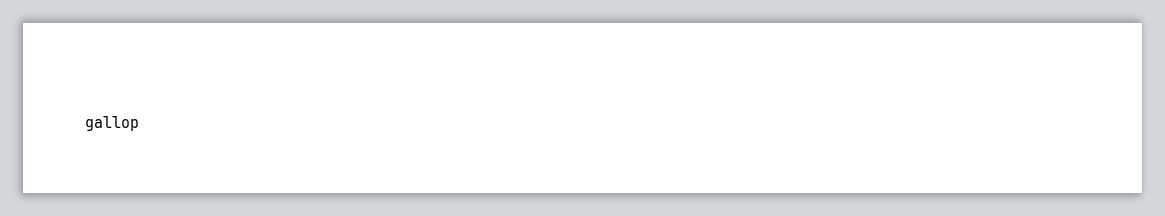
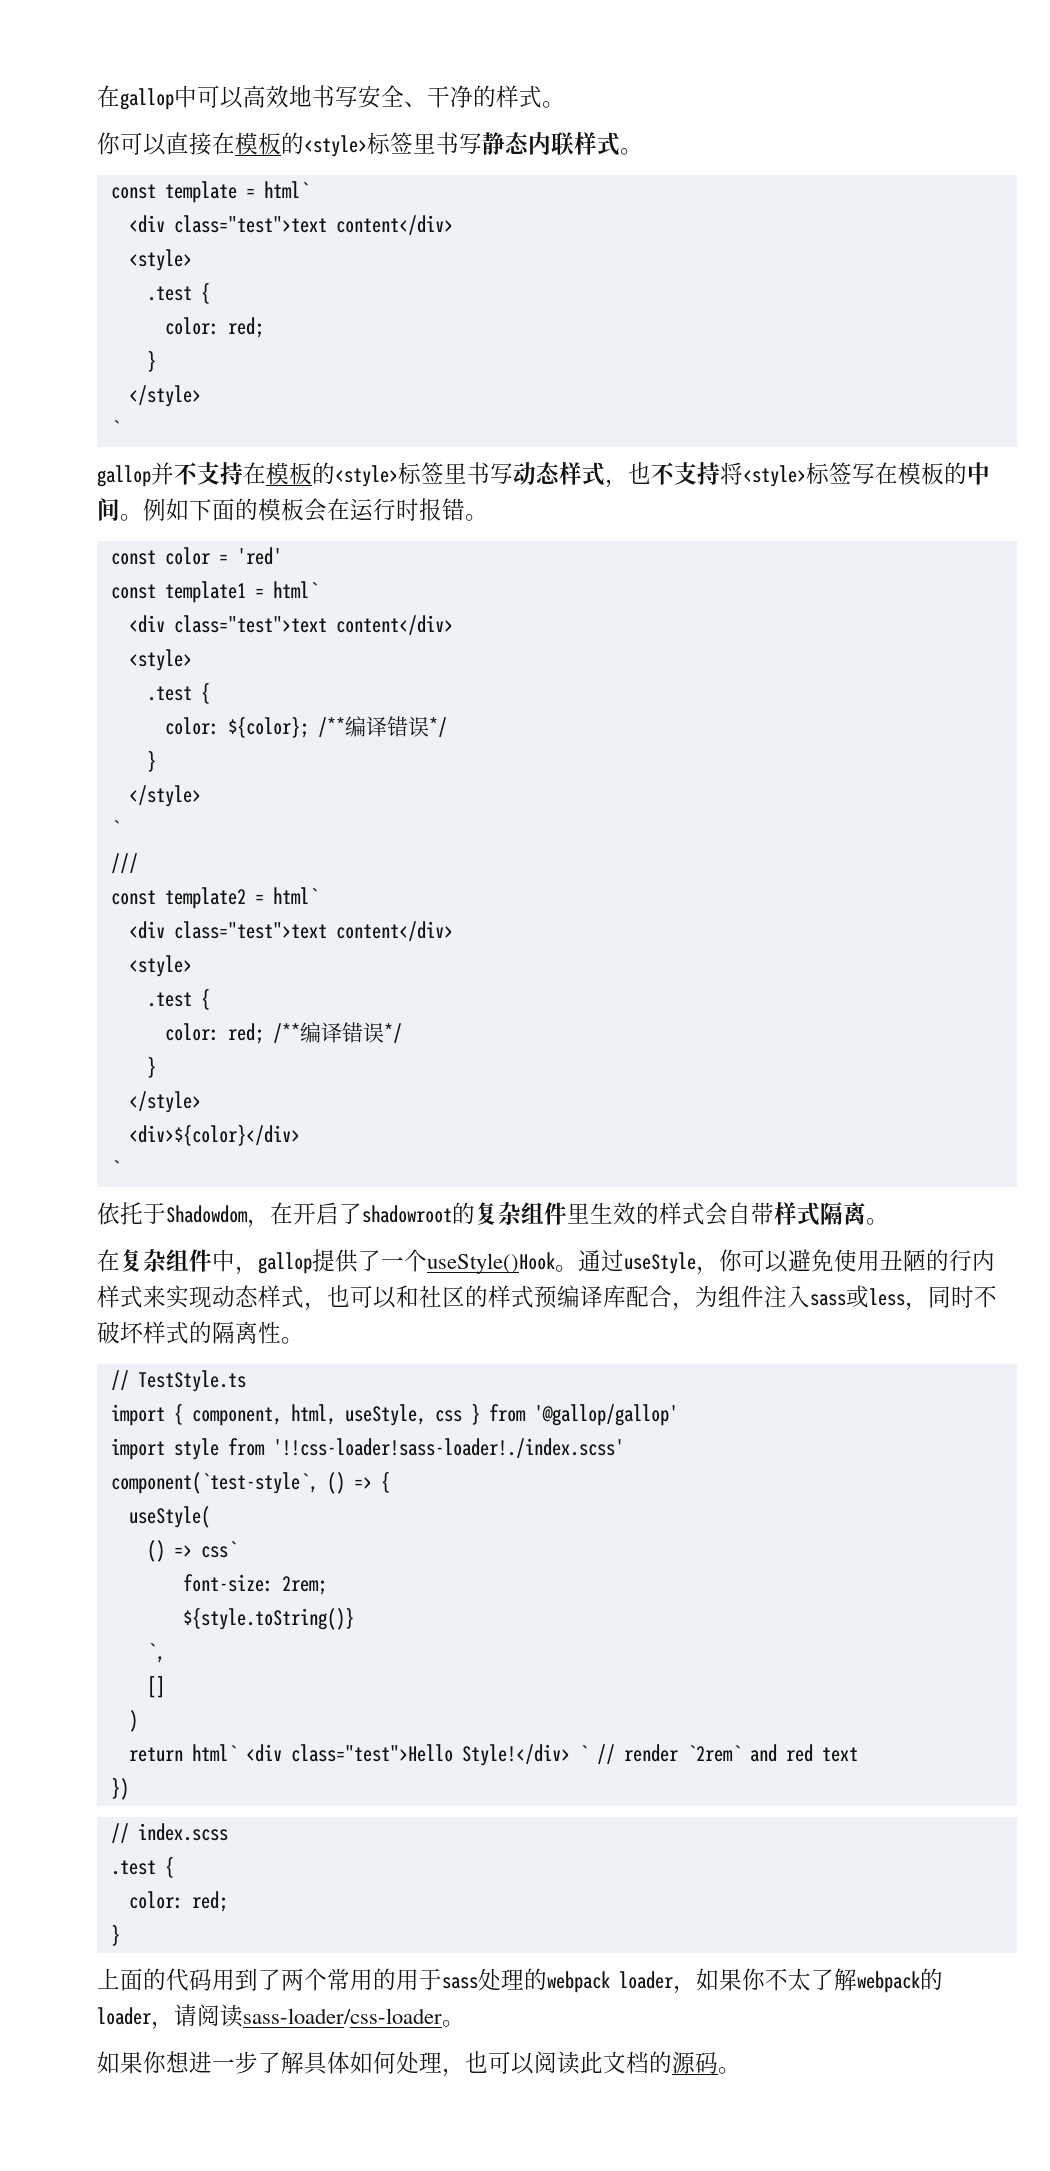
- gallop
+ 在gallop中可以高效地书写安全、干净的样式。
+ 你可以直接在模板的<style>标签里书写静态内联样式。
+ const template = html`
+ <div class="test">text content</div>
+ <style>
+ .test {
+ color: red;
+ }
+ </style>
+ `
+ gallop并不支持在模板的<style>标签里书写动态样式，也不支持将<style>标签写在模板的中间。例如下面的模板会在运行时报错。
+ const color = 'red'
+ const template1 = html`
+ <div class="test">text content</div>
+ <style>
+ .test {
+ color: ${color}; /**编译错误*/
+ }
+ </style>
+ `
+ ///
+ const template2 = html`
+ <div class="test">text content</div>
+ <style>
+ .test {
+ color: red; /**编译错误*/
+ }
+ </style>
+ <div>${color}</div>
+ `
+ 依托于Shadowdom，在开启了shadowroot的复杂组件里生效的样式会自带样式隔离。
+ 在复杂组件中，gallop提供了一个useStyle()Hook。通过useStyle，你可以避免使用丑陋的行内样式来实现动态样式，也可以和社区的样式预编译库配合，为组件注入sass或less，同时不破坏样式的隔离性。
+ // TestStyle.ts
+ import { component, html, useStyle, css } from '@gallop/gallop'
+ import style from '!!css-loader!sass-loader!./index.scss'
+ component(`test-style`, () => {
+ useStyle(
+ () => css`
+ font-size: 2rem;
+ ${style.toString()}
+ `,
+ []
+ )
+ return html` <div class="test">Hello Style!</div> ` // render `2rem` and red text
+ })
+ // index.scss
+ .test {
+ color: red;
+ }
+ 上面的代码用到了两个常用的用于sass处理的webpack loader，如果你不太了解webpack的loader，请阅读sass-loader/css-loader。
+ 如果你想进一步了解具体如何处理，也可以阅读此文档的源码。

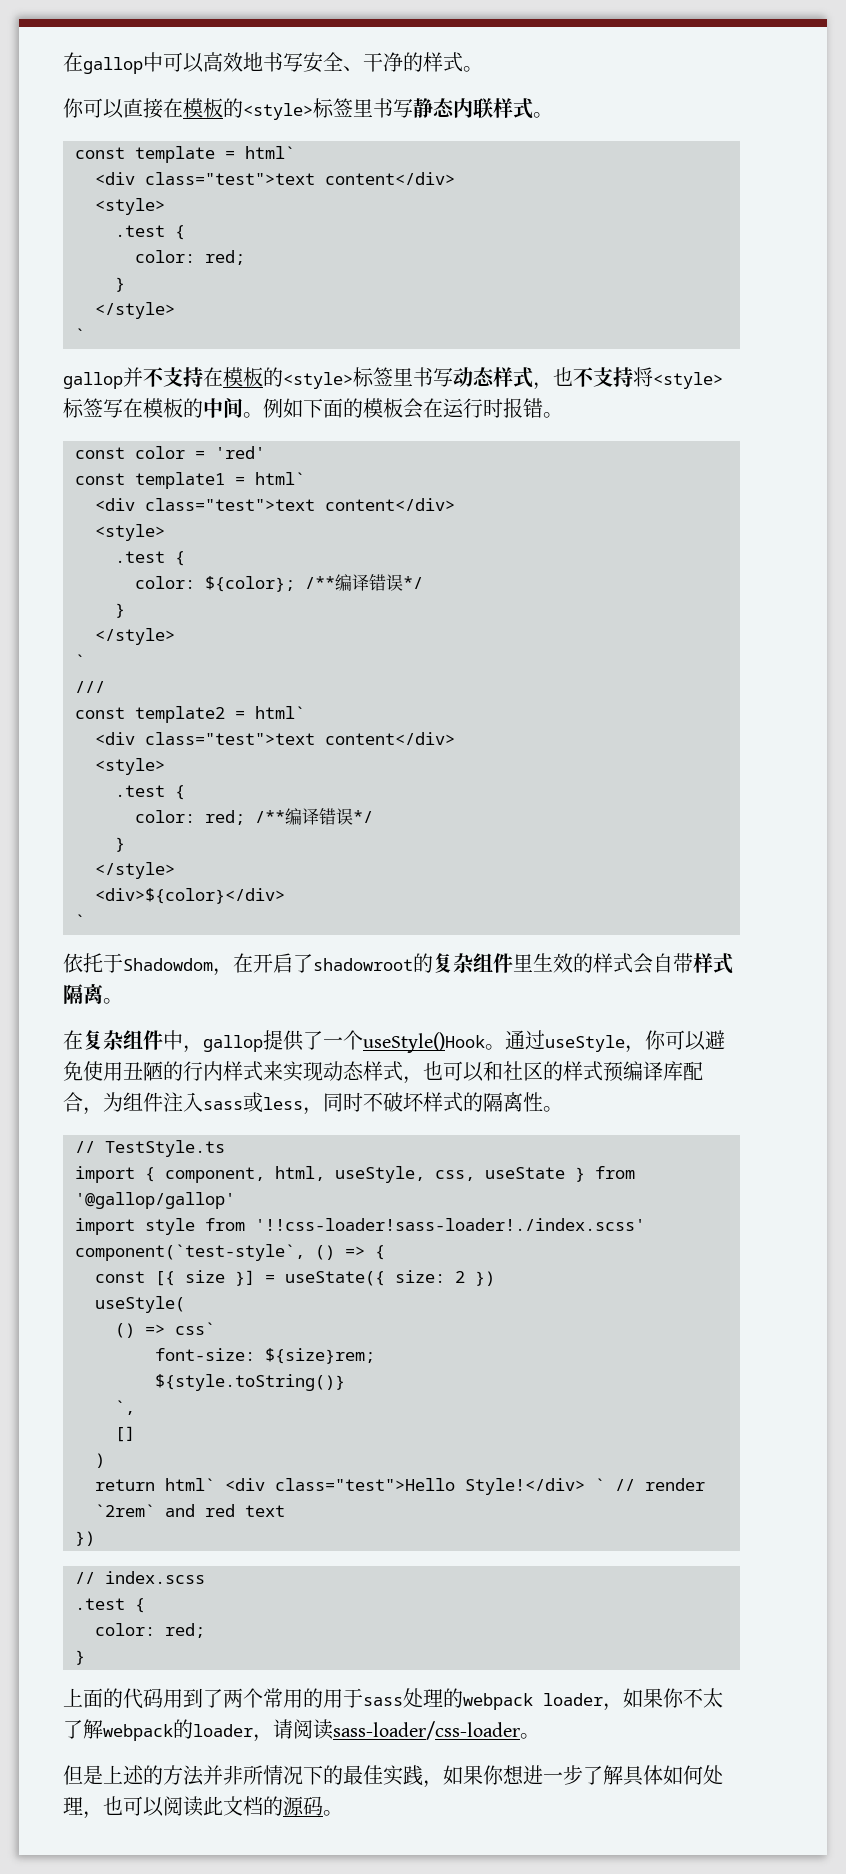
- import { component, html, useStyle, css } from '@gallop/gallop'
+ import { component, html, useStyle, css, useState } from '@gallop/gallop'
+ const [{ size }] = useState({ size: 2 })
- font-size: 2rem;
+ font-size: ${size}rem;
- 如果你想进一步了解具体如何处理，也可以阅读此文档的源码。
+ 但是上述的方法并非所情况下的最佳实践，如果你想进一步了解具体如何处理，也可以阅读此文档的源码。

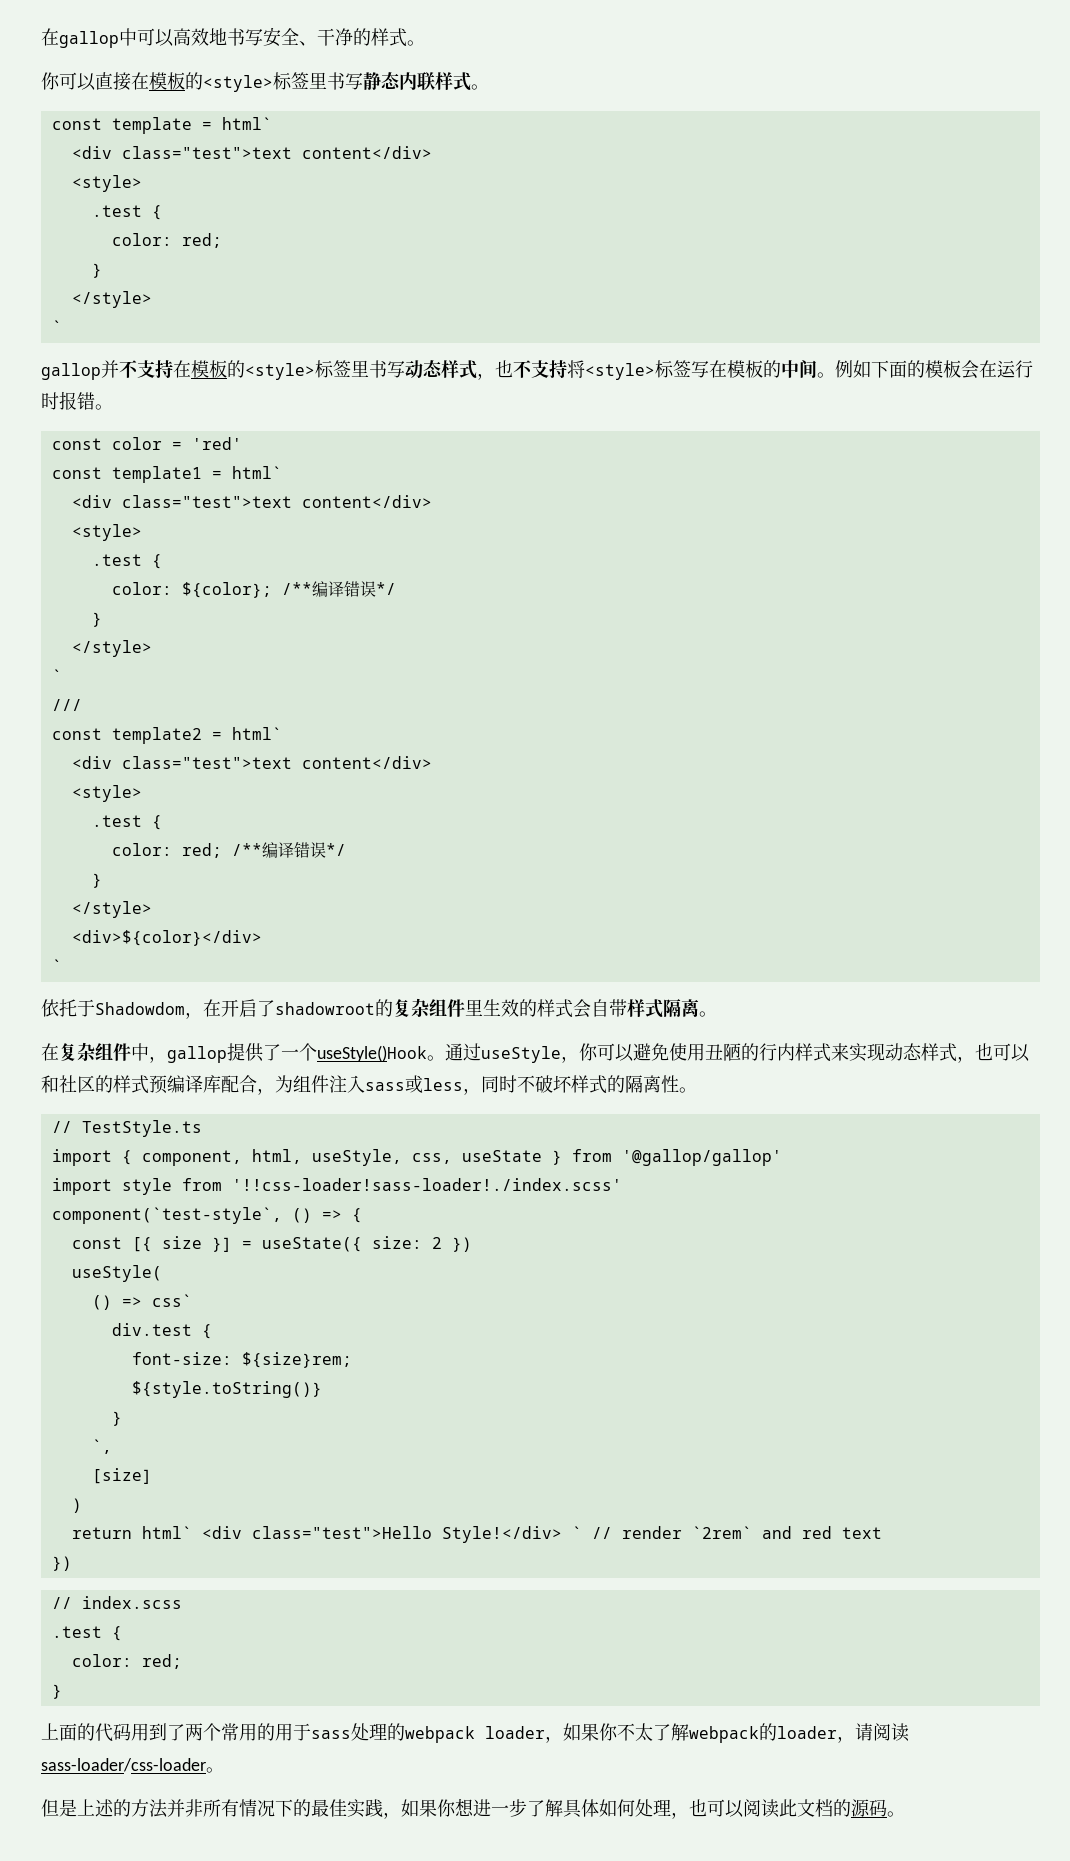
+ div.test {
  ${style.toString()}
+ }
- []
+ [size]
- 但是上述的方法并非所情况下的最佳实践，如果你想进一步了解具体如何处理，也可以阅读此文档的源码。
+ 但是上述的方法并非所有情况下的最佳实践，如果你想进一步了解具体如何处理，也可以阅读此文档的源码。

